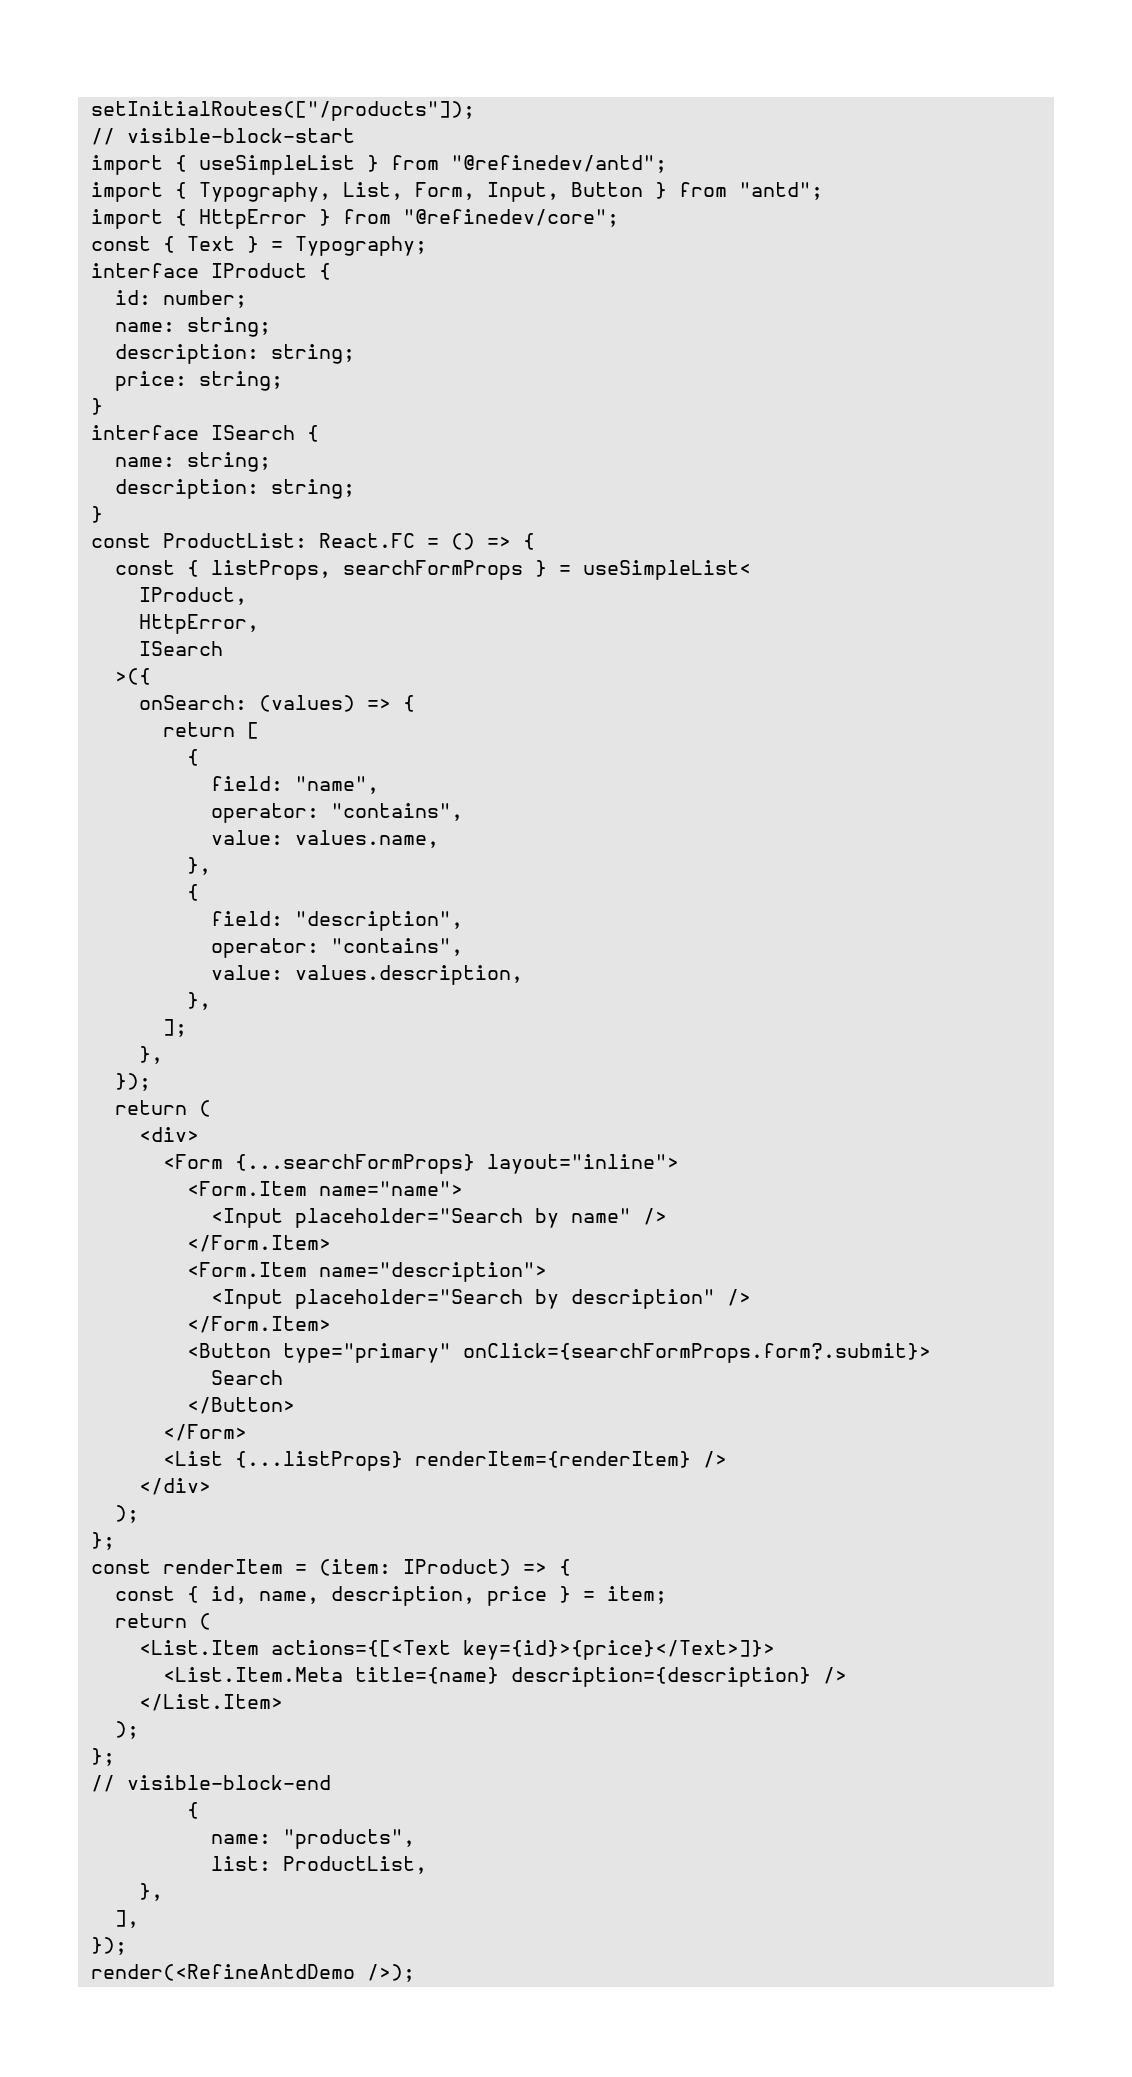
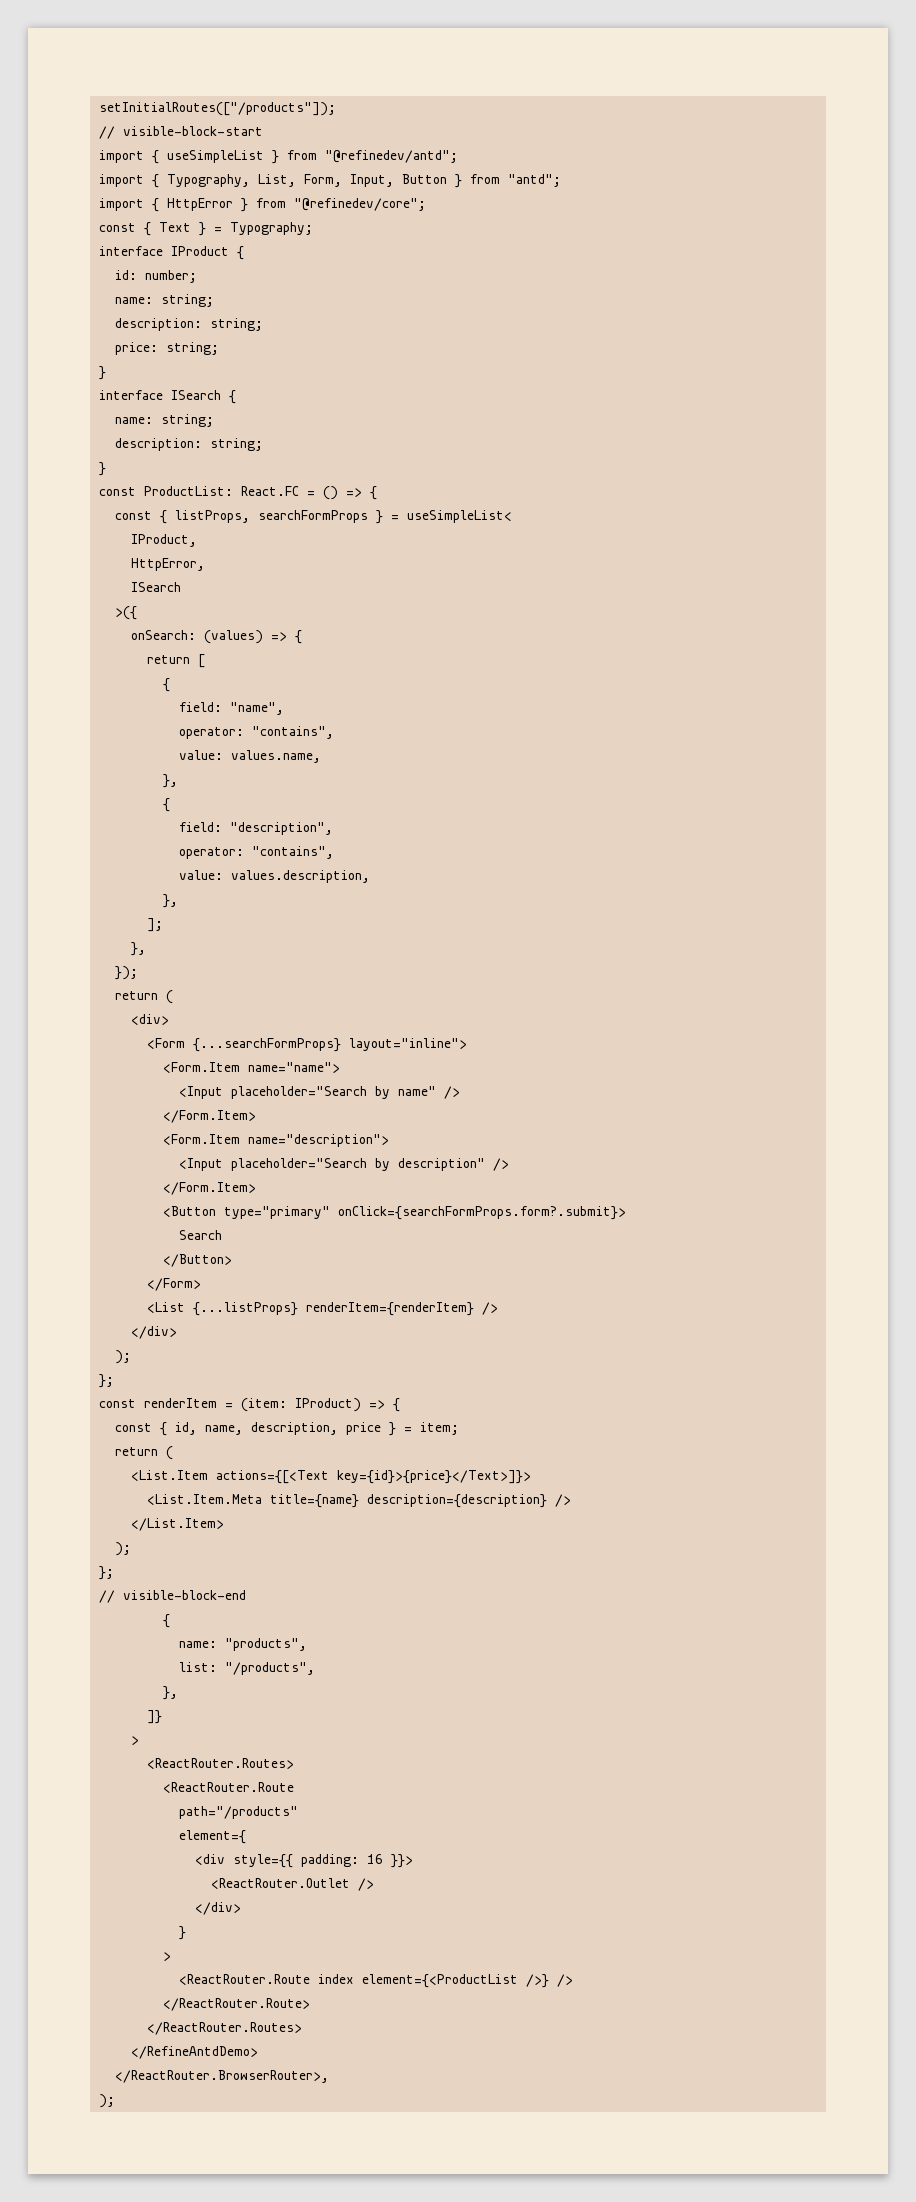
- list: ProductList,
+ list: "/products",
  },
- ],
- });
- render(<RefineAntdDemo />);
+ ]}
+ >
+ <ReactRouter.Routes>
+ <ReactRouter.Route
+ path="/products"
+ element={
+ <div style={{ padding: 16 }}>
+ <ReactRouter.Outlet />
+ </div>
+ }
+ >
+ <ReactRouter.Route index element={<ProductList />} />
+ </ReactRouter.Route>
+ </ReactRouter.Routes>
+ </RefineAntdDemo>
+ </ReactRouter.BrowserRouter>,
+ );

